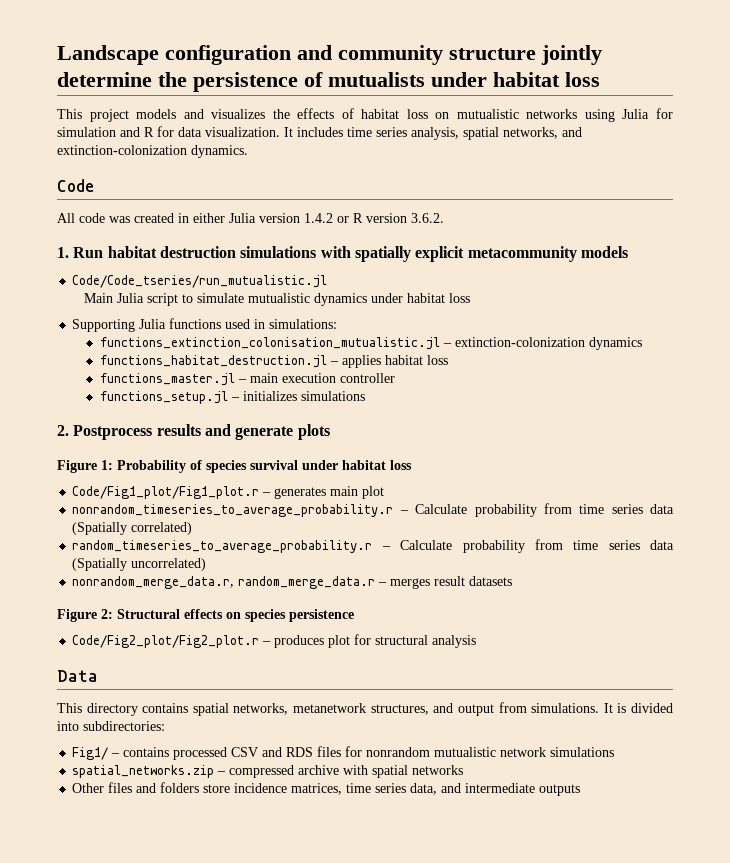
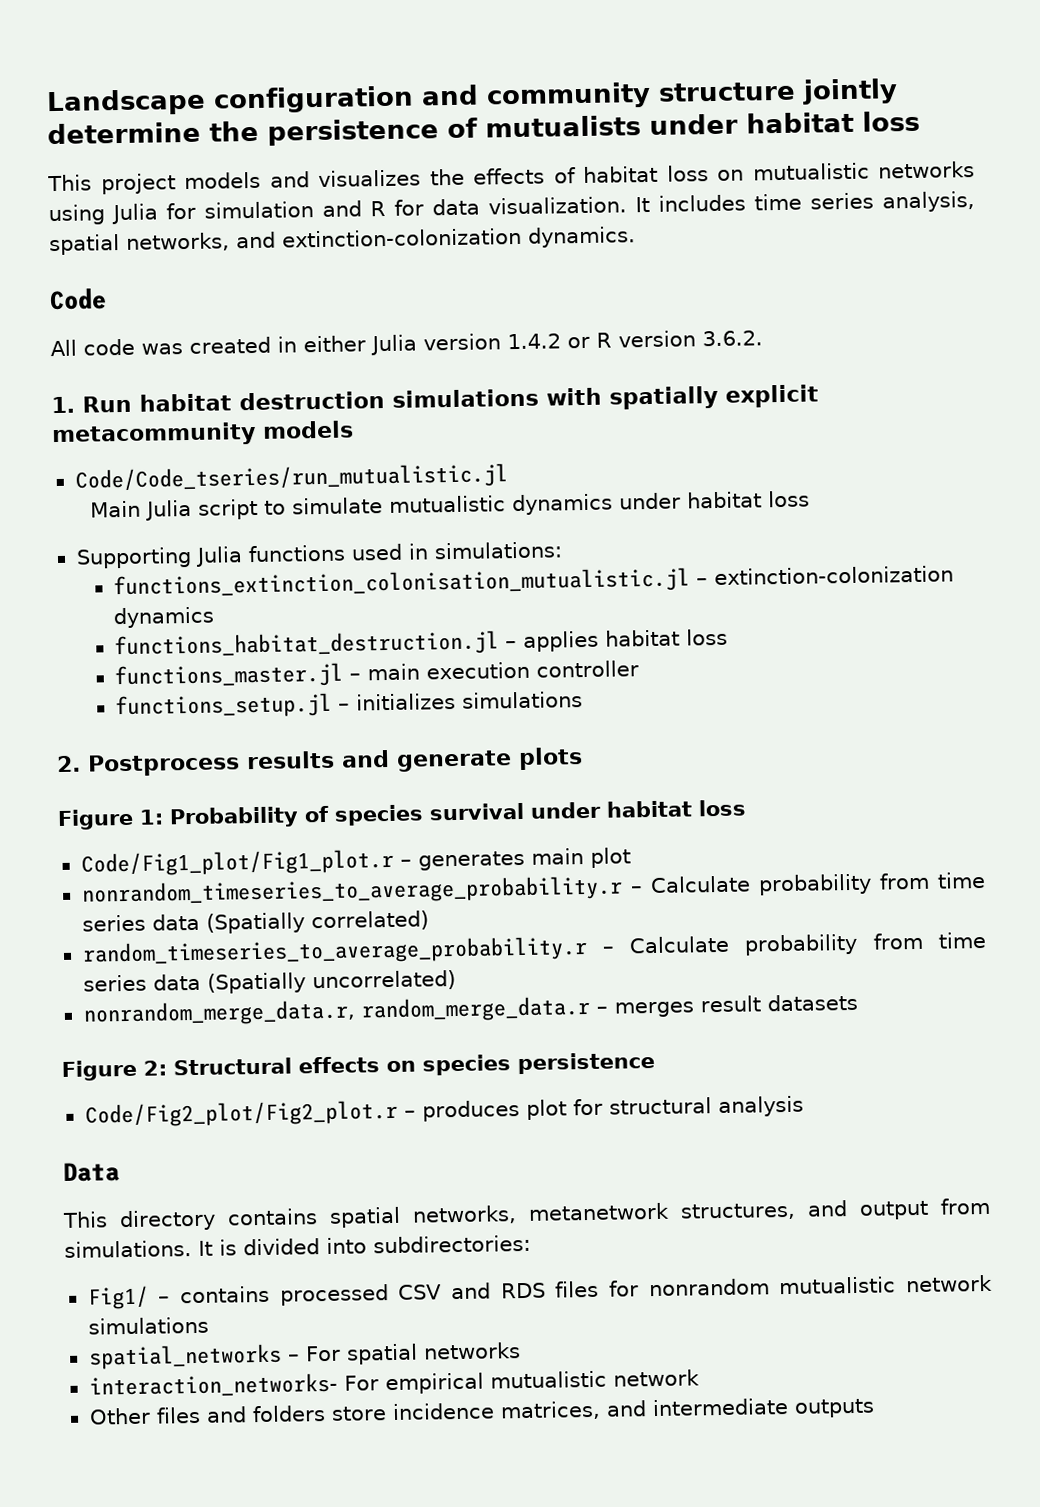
- spatial_networks.zip – compressed archive with spatial networks
+ spatial_networks – For spatial networks
+ interaction_networks- For empirical mutualistic network
- Other files and folders store incidence matrices, time series data, and intermediate outputs
+ Other files and folders store incidence matrices, and intermediate outputs

